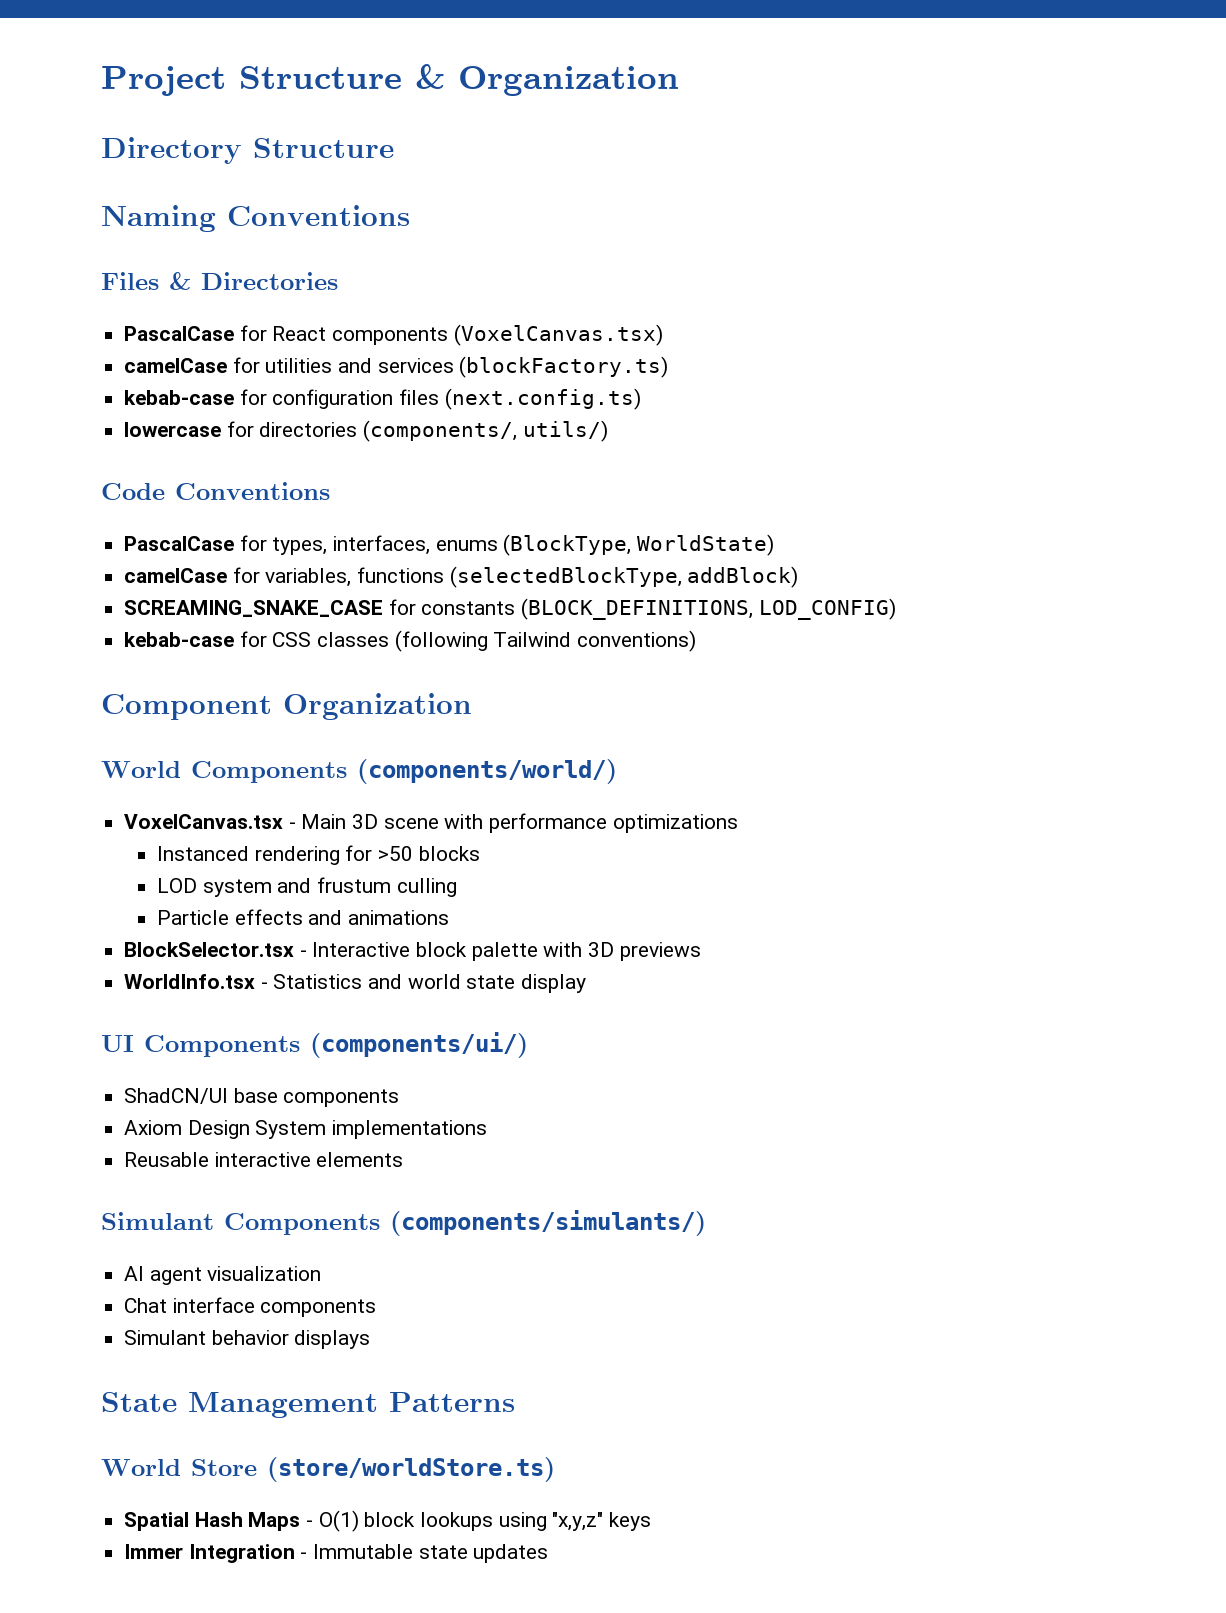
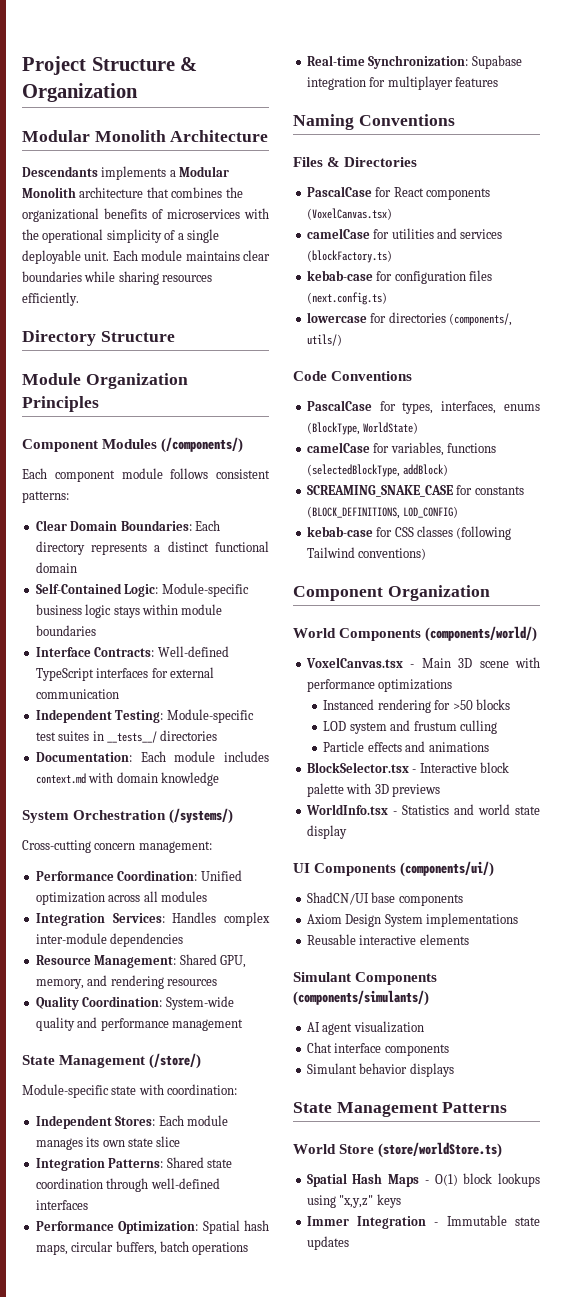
+ Modular Monolith Architecture
+ Descendants implements a Modular Monolith architecture that combines the organizational benefits of microservices with the operational simplicity of a single deployable unit. Each module maintains clear boundaries while sharing resources efficiently.
  Directory Structure
+ Module Organization Principles
+ Component Modules (/components/)
+ Each component module follows consistent patterns:
+ Clear Domain Boundaries: Each directory represents a distinct functional domain
+ Self-Contained Logic: Module-specific business logic stays within module boundaries
+ Interface Contracts: Well-defined TypeScript interfaces for external communication
+ Independent Testing: Module-specific test suites in __tests__/ directories
+ Documentation: Each module includes context.md with domain knowledge
+ System Orchestration (/systems/)
+ Cross-cutting concern management:
+ Performance Coordination: Unified optimization across all modules
+ Integration Services: Handles complex inter-module dependencies
+ Resource Management: Shared GPU, memory, and rendering resources
+ Quality Coordination: System-wide quality and performance management
+ State Management (/store/)
+ Module-specific state with coordination:
+ Independent Stores: Each module manages its own state slice
+ Integration Patterns: Shared state coordination through well-defined interfaces
+ Performance Optimization: Spatial hash maps, circular buffers, batch operations
+ Real-time Synchronization: Supabase integration for multiplayer features

